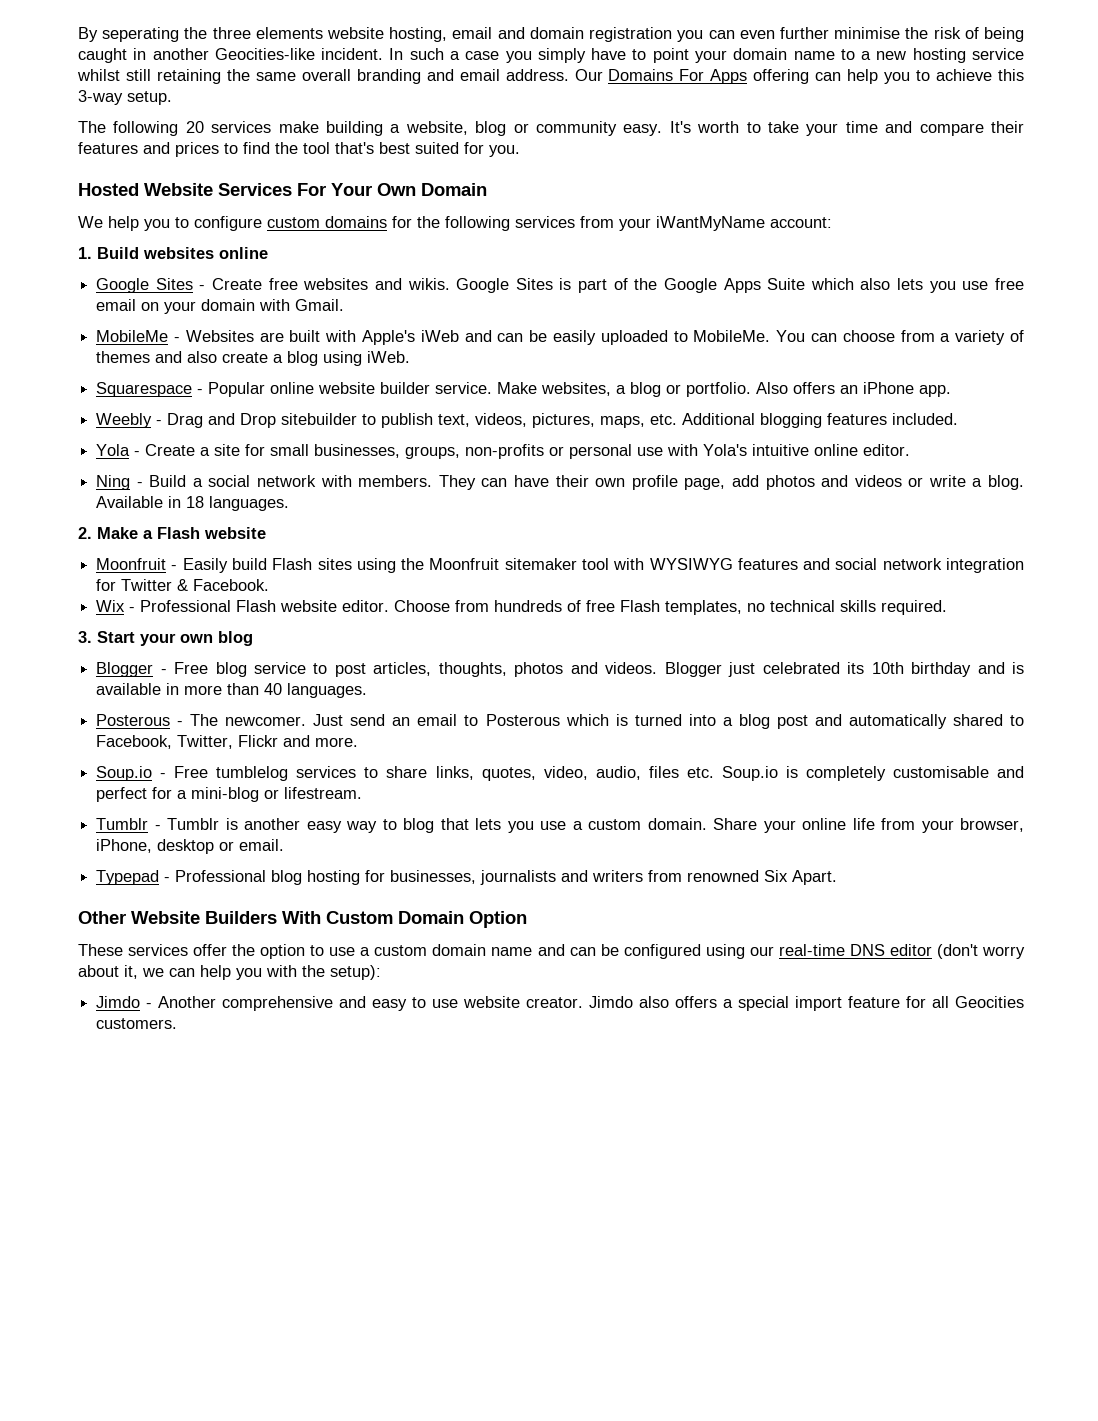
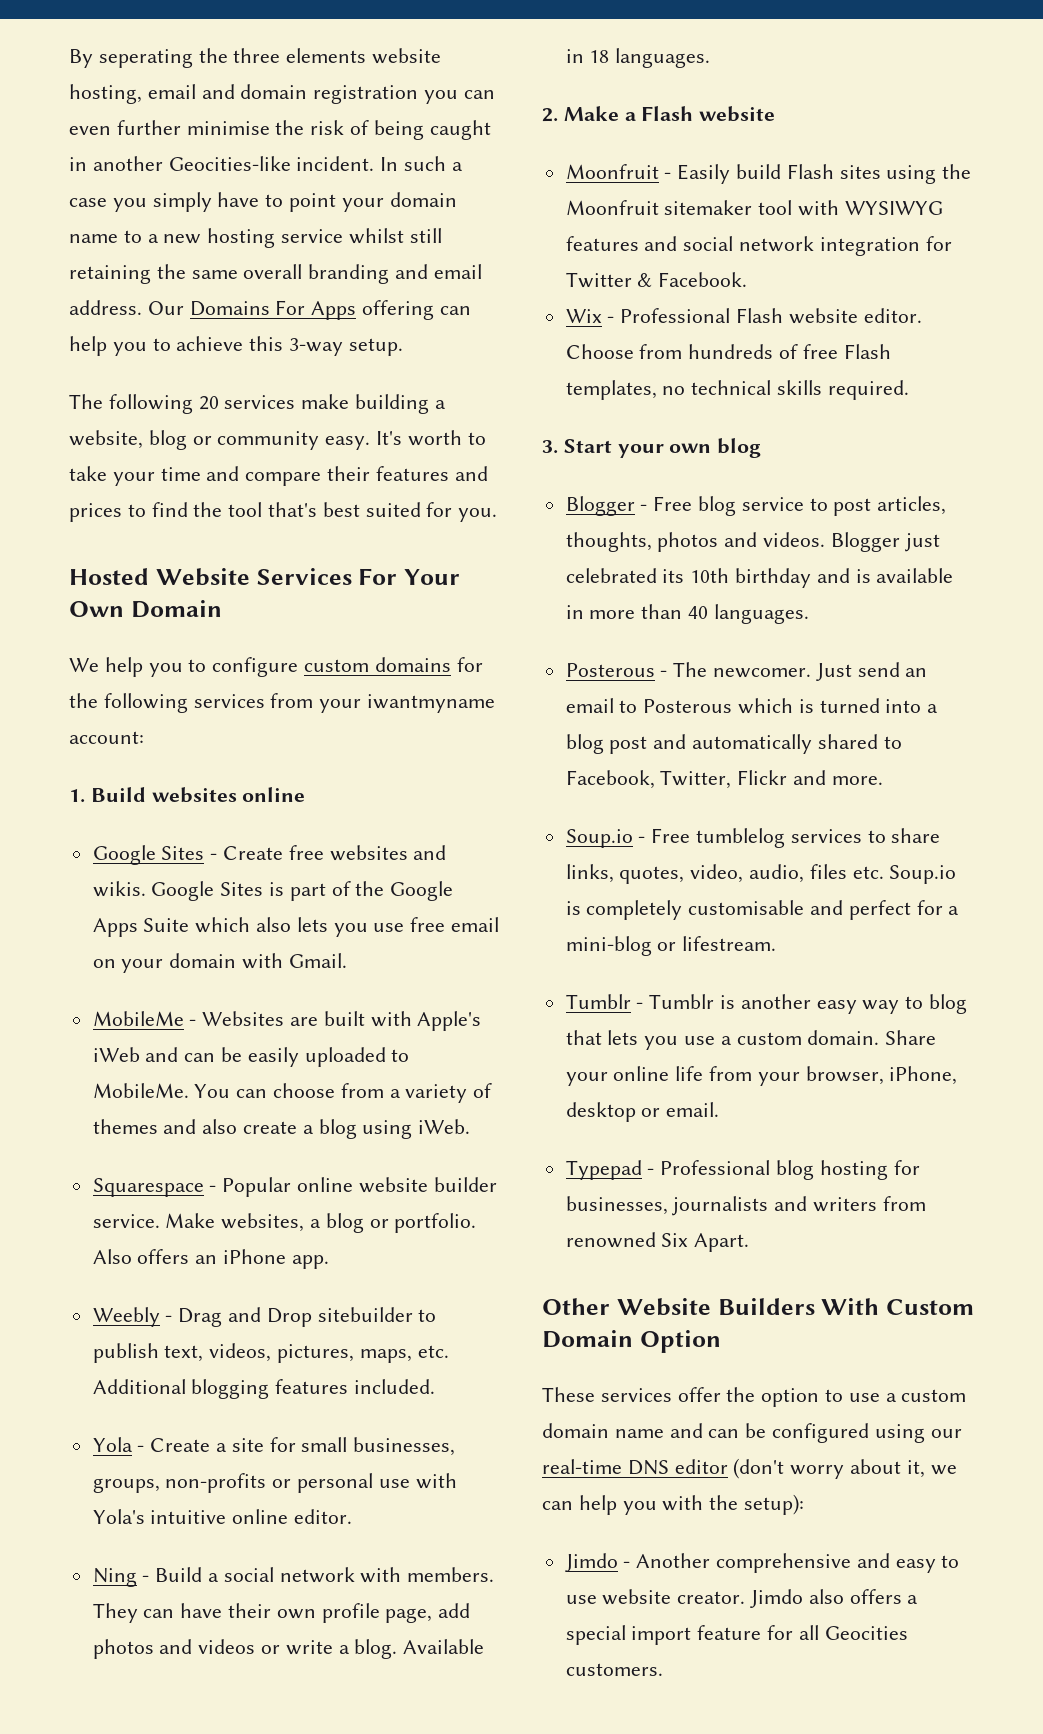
- We help you to configure custom domains for the following services from your iWantMyName account:
+ We help you to configure custom domains for the following services from your iwantmyname account:

